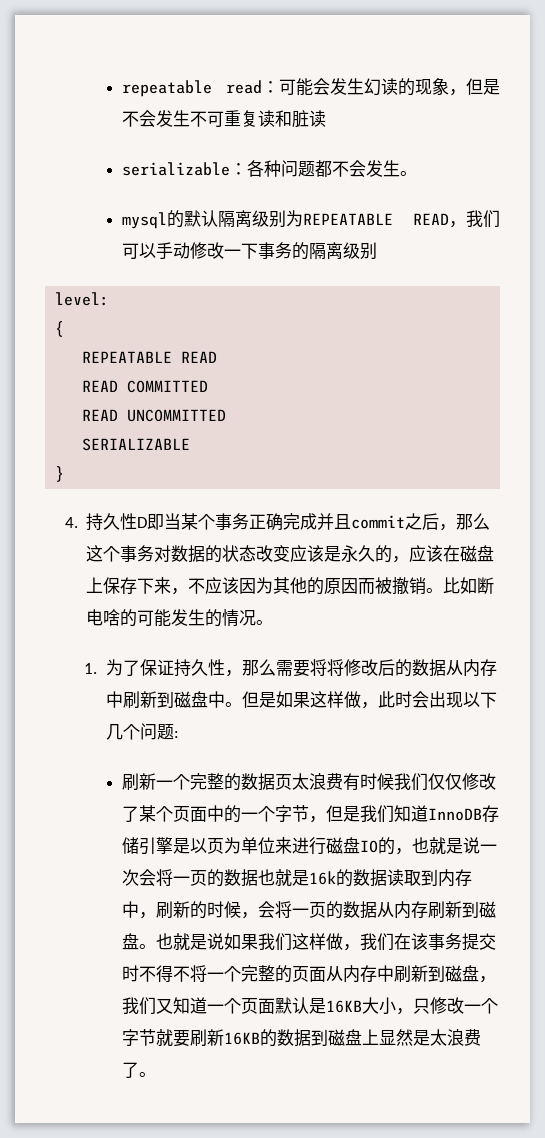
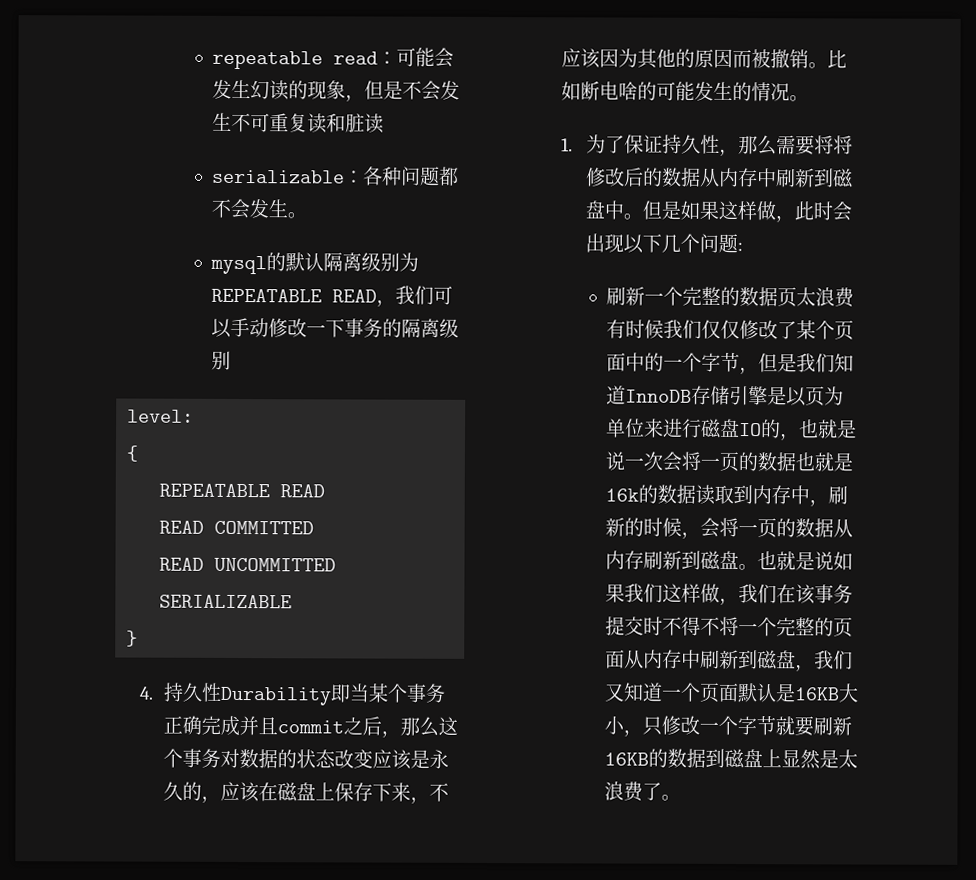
- 4.持久性D即当某个事务正确完成并且commit之后，那么这个事务对数据的状态改变应该是永久的，应该在磁盘上保存下来，不应该因为其他的原因而被撤销。
+ 4.持久性Durability即当某个事务正确完成并且commit之后，那么这个事务对数据的状态改变应该是永久的，应该在磁盘上保存下来，不应该因为其他的原因而被撤销。

